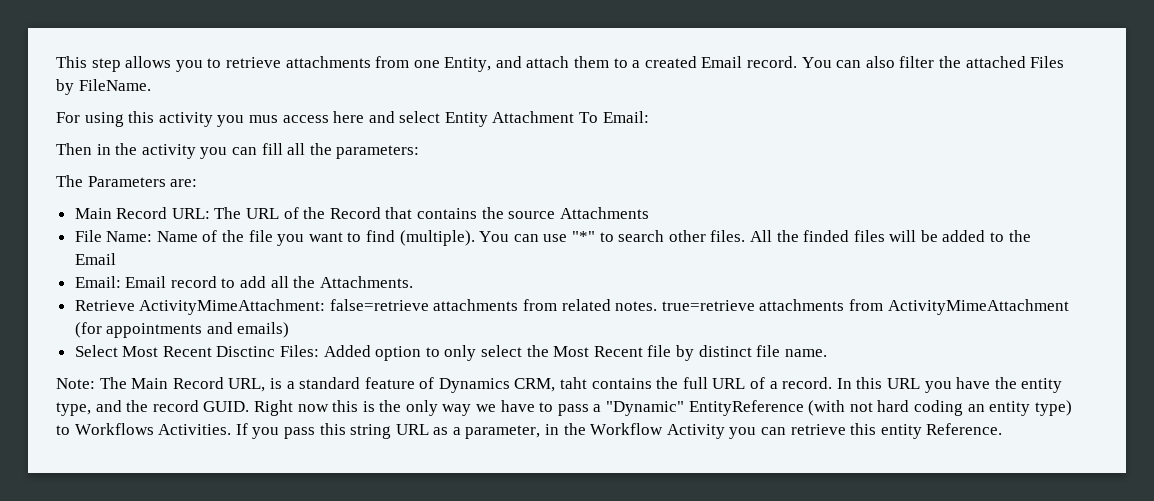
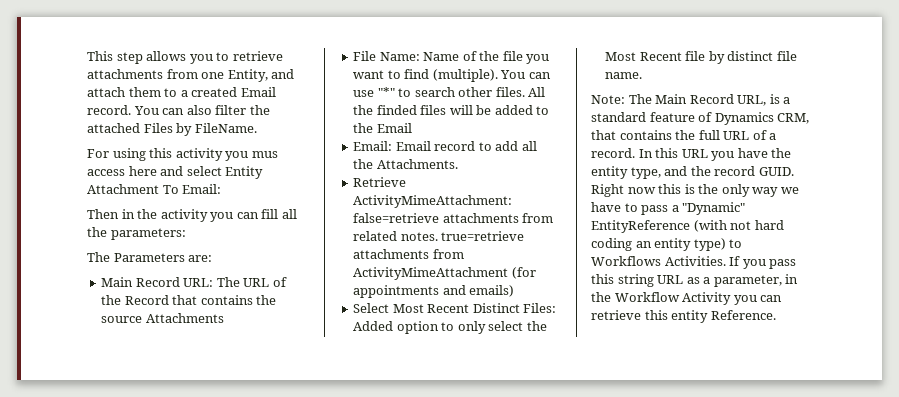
- Select Most Recent Disctinc Files: Added option to only select the Most Recent file by distinct file name.
+ Select Most Recent Distinct Files: Added option to only select the Most Recent file by distinct file name.
- Note: The Main Record URL, is a standard feature of Dynamics CRM, taht contains the full URL of a record.
+ Note: The Main Record URL, is a standard feature of Dynamics CRM, that contains the full URL of a record.

